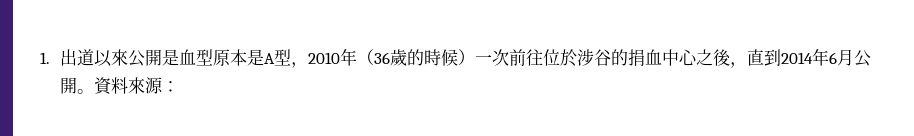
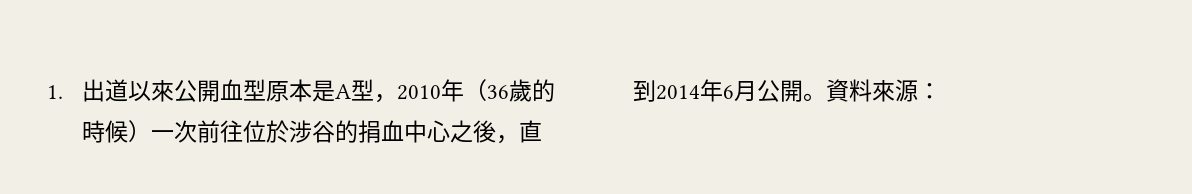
- 1.出道以來公開是血型原本是A型，2010年（36歲的時候）一次前往位於涉谷的捐血中心之後，直到2014年6月公開。
+ 1.出道以來公開血型原本是A型，2010年（36歲的時候）一次前往位於涉谷的捐血中心之後，直到2014年6月公開。

